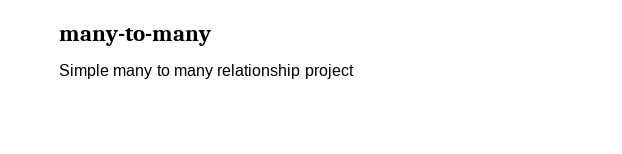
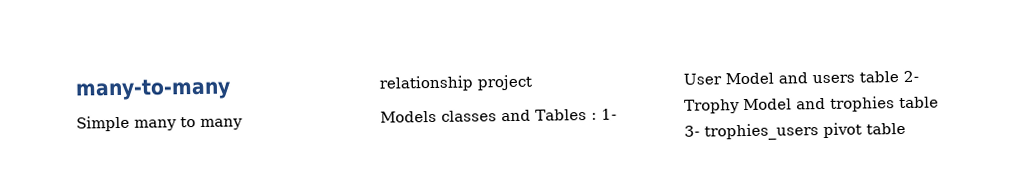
+ Models classes and Tables : 1- User Model and users table 2- Trophy Model and trophies table 3- trophies_users pivot table

